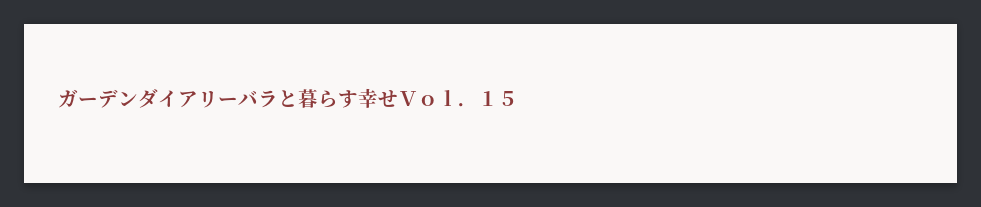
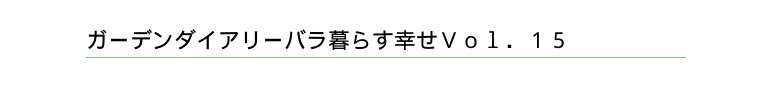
- ガーデンダイアリーバラと暮らす幸せＶｏｌ．１５
+ ガーデンダイアリーバラ暮らす幸せＶｏｌ．１５

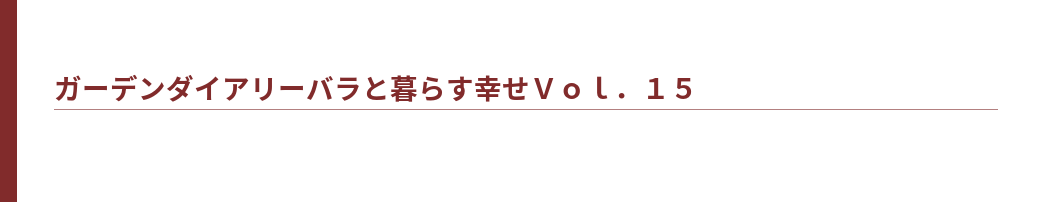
- ガーデンダイアリーバラ暮らす幸せＶｏｌ．１５
+ ガーデンダイアリーバラと暮らす幸せＶｏｌ．１５

